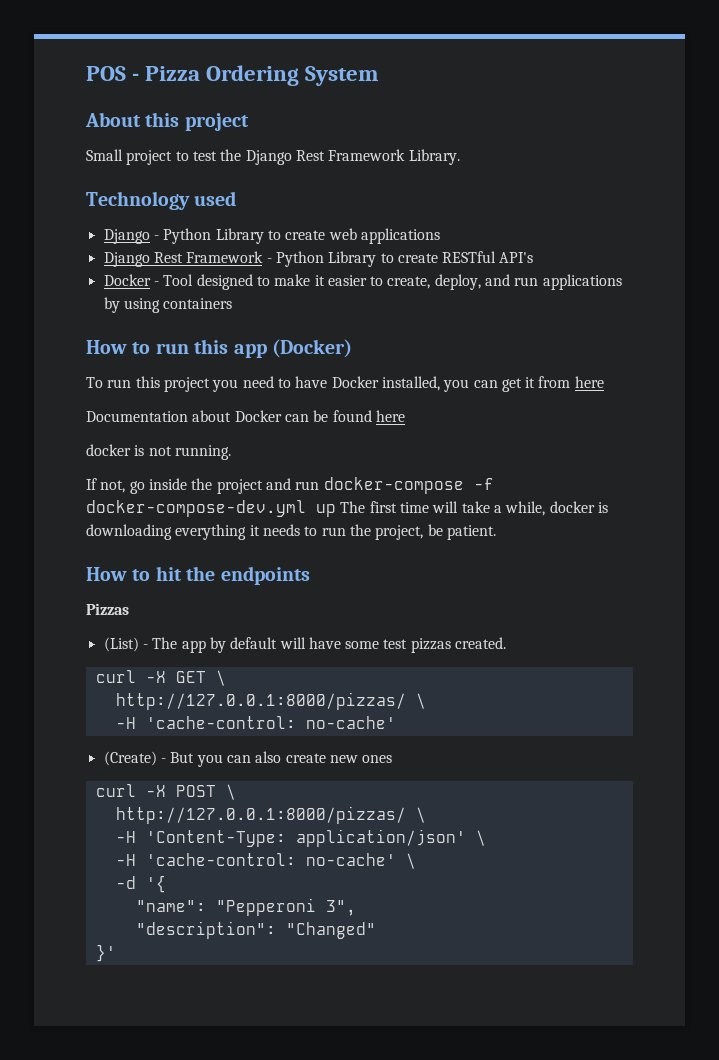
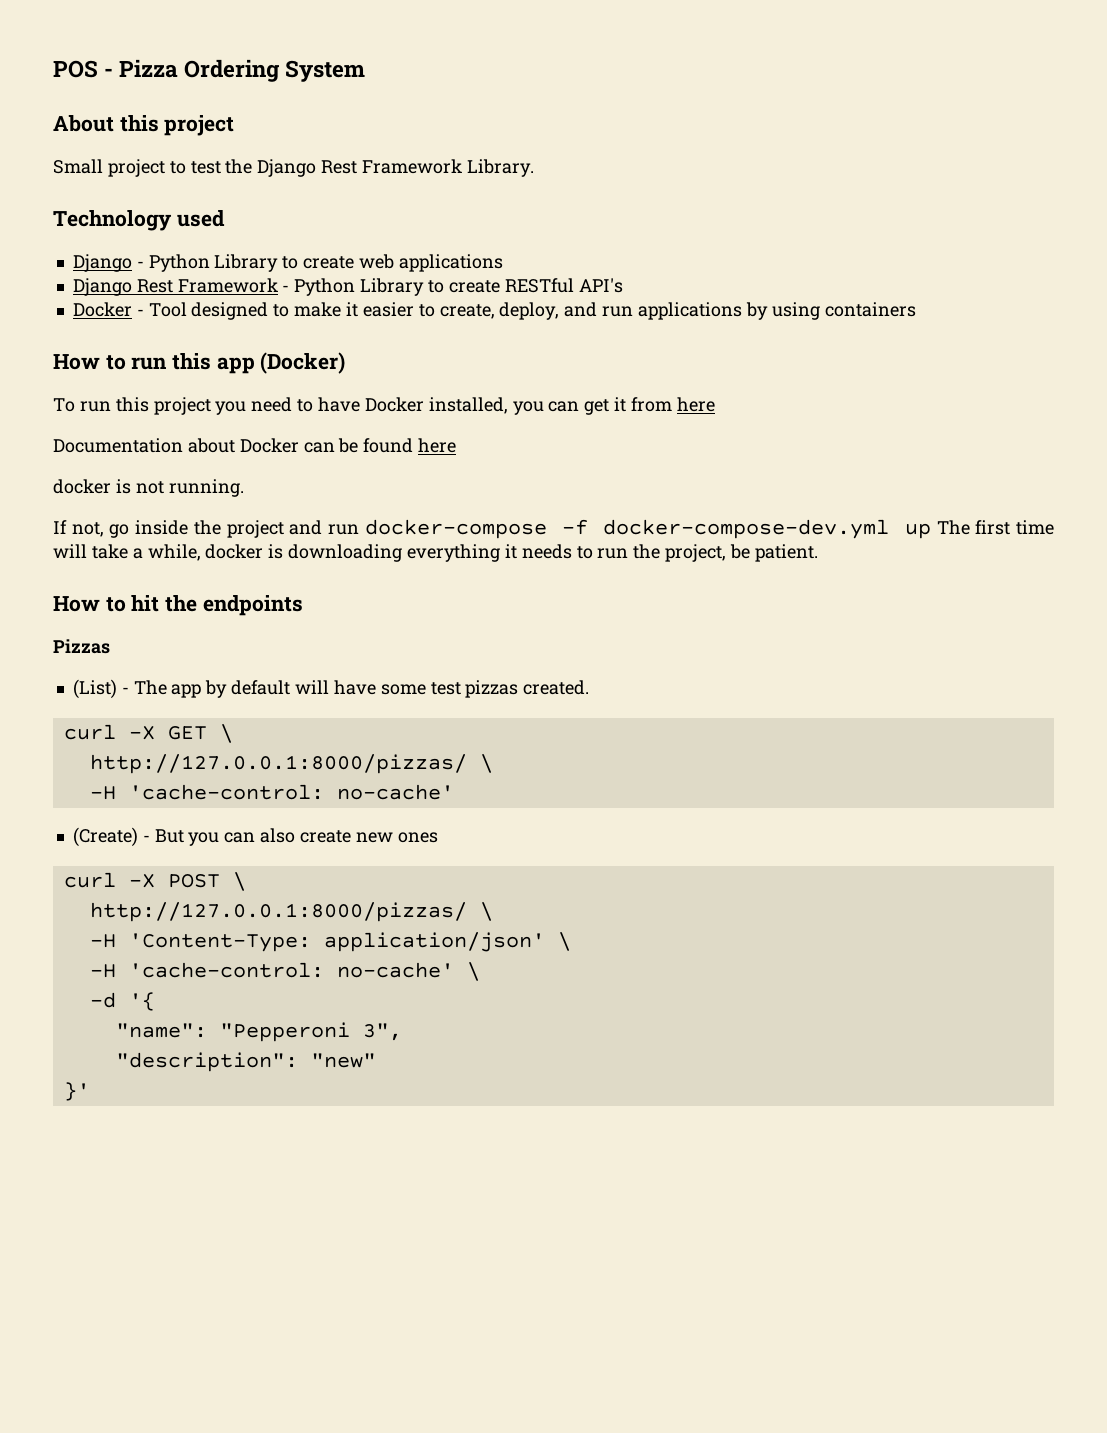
- "description": "Changed"
+ "description": "new"

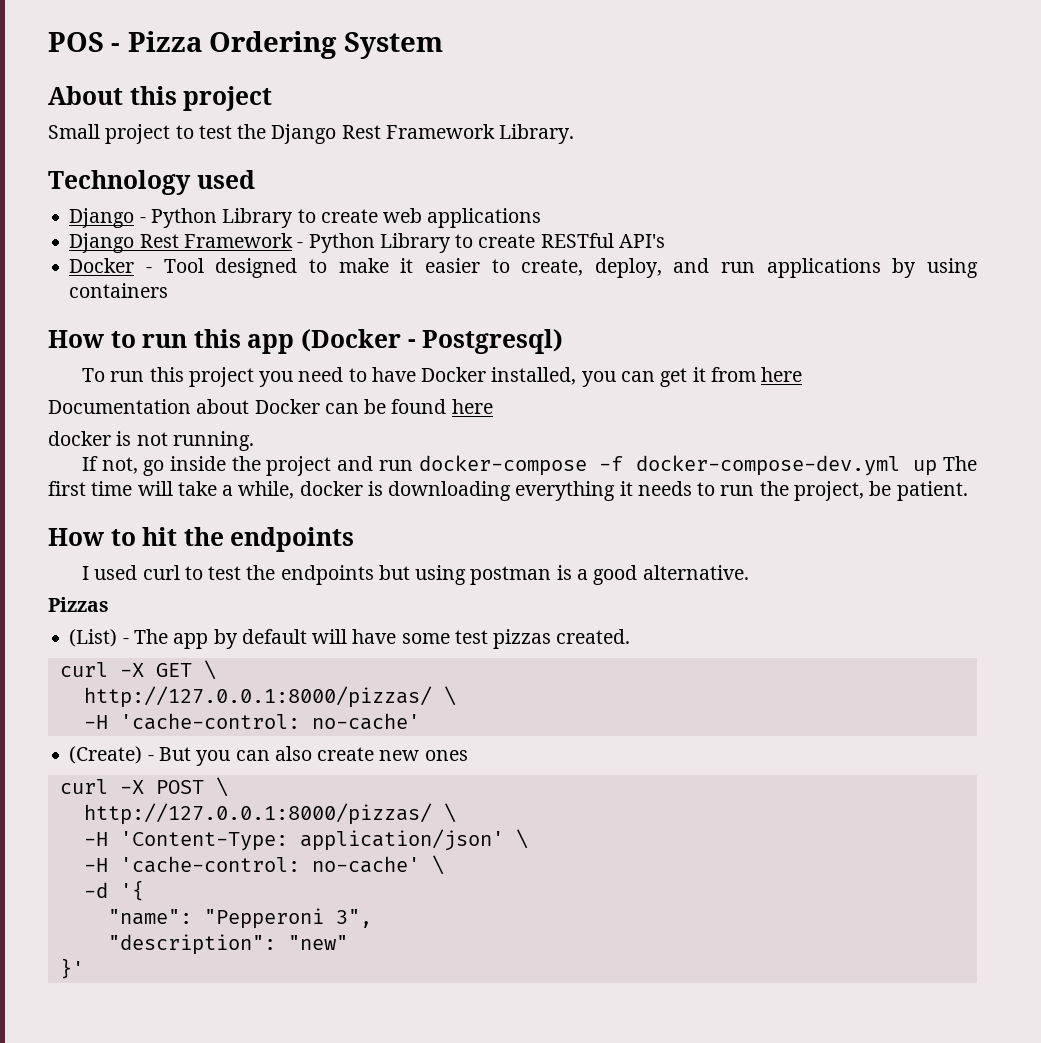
- How to run this app (Docker)
+ How to run this app (Docker - Postgresql)
+ I used curl to test the endpoints but using postman is a good alternative.

